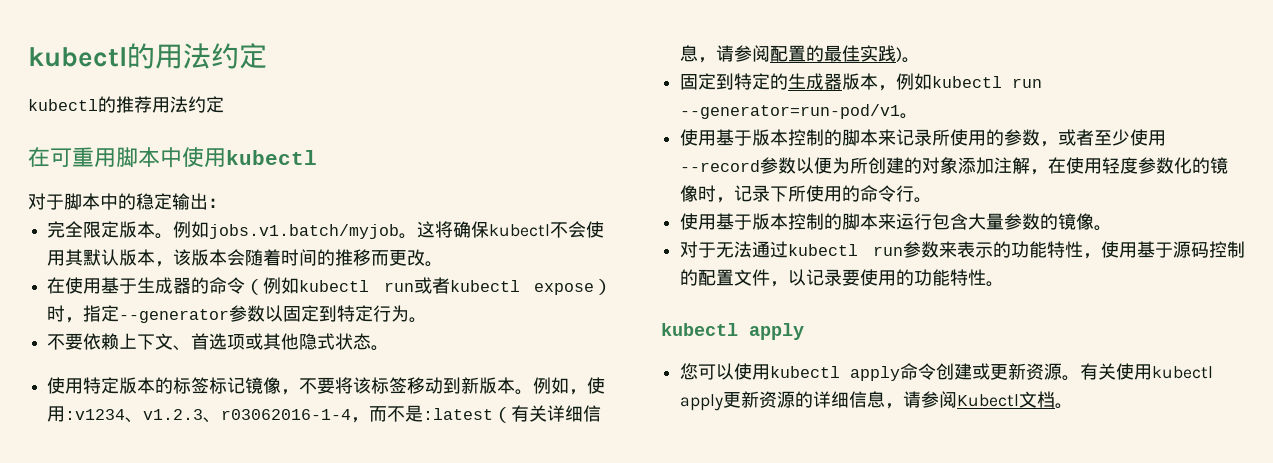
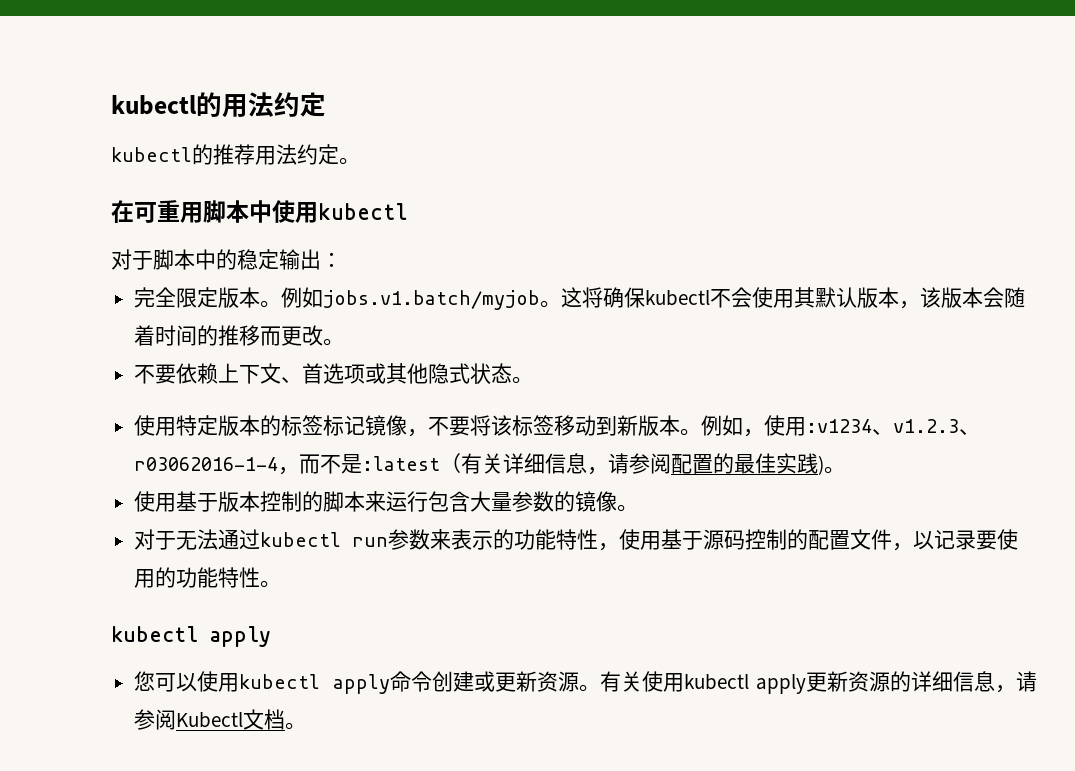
- kubectl的推荐用法约定
+ kubectl的推荐用法约定。
- 在使用基于生成器的命令（例如kubectl run或者kubectl expose）时，指定--generator参数以固定到特定行为。
- 固定到特定的生成器版本，例如kubectl run --generator=run-pod/v1。
- 使用基于版本控制的脚本来记录所使用的参数，或者至少使用--record参数以便为所创建的对象添加注解，在使用轻度参数化的镜像时，记录下所使用的命令行。

